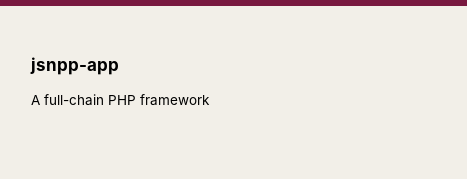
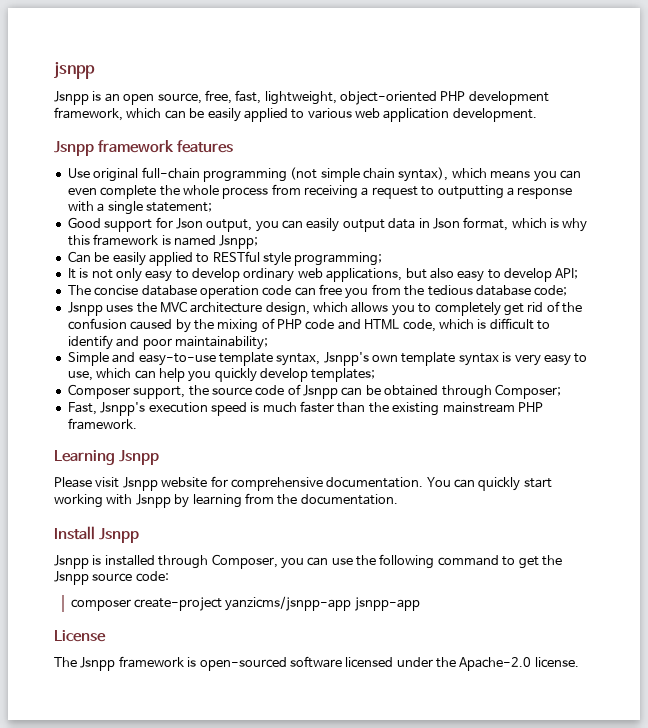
- jsnpp-app
- A full-chain PHP framework
+ jsnpp
+ Jsnpp is an open source, free, fast, lightweight, object-oriented PHP development framework, which can be easily applied to various web application development.
+ Jsnpp framework features
+ Use original full-chain programming (not simple chain syntax), which means you can even complete the whole process from receiving a request to outputting a response with a single statement;
+ Good support for Json output, you can easily output data in Json format, which is why this framework is named Jsnpp;
+ Can be easily applied to RESTful style programming;
+ It is not only easy to develop ordinary web applications, but also easy to develop API;
+ The concise database operation code can free you from the tedious database code;
+ Jsnpp uses the MVC architecture design, which allows you to completely get rid of the confusion caused by the mixing of PHP code and HTML code, which is difficult to identify and poor maintainability;
+ Simple and easy-to-use template syntax, Jsnpp's own template syntax is very easy to use, which can help you quickly develop templates;
+ Composer support, the source code of Jsnpp can be obtained through Composer;
+ Fast, Jsnpp's execution speed is much faster than the existing mainstream PHP framework.
+ Learning Jsnpp
+ Please visit Jsnpp website for comprehensive documentation. You can quickly start working with Jsnpp by learning from the documentation.
+ Install Jsnpp
+ Jsnpp is installed through Composer, you can use the following command to get the Jsnpp source code:
+ composer create-project yanzicms/jsnpp-app jsnpp-app
+ License
+ The Jsnpp framework is open-sourced software licensed under the Apache-2.0 license.

